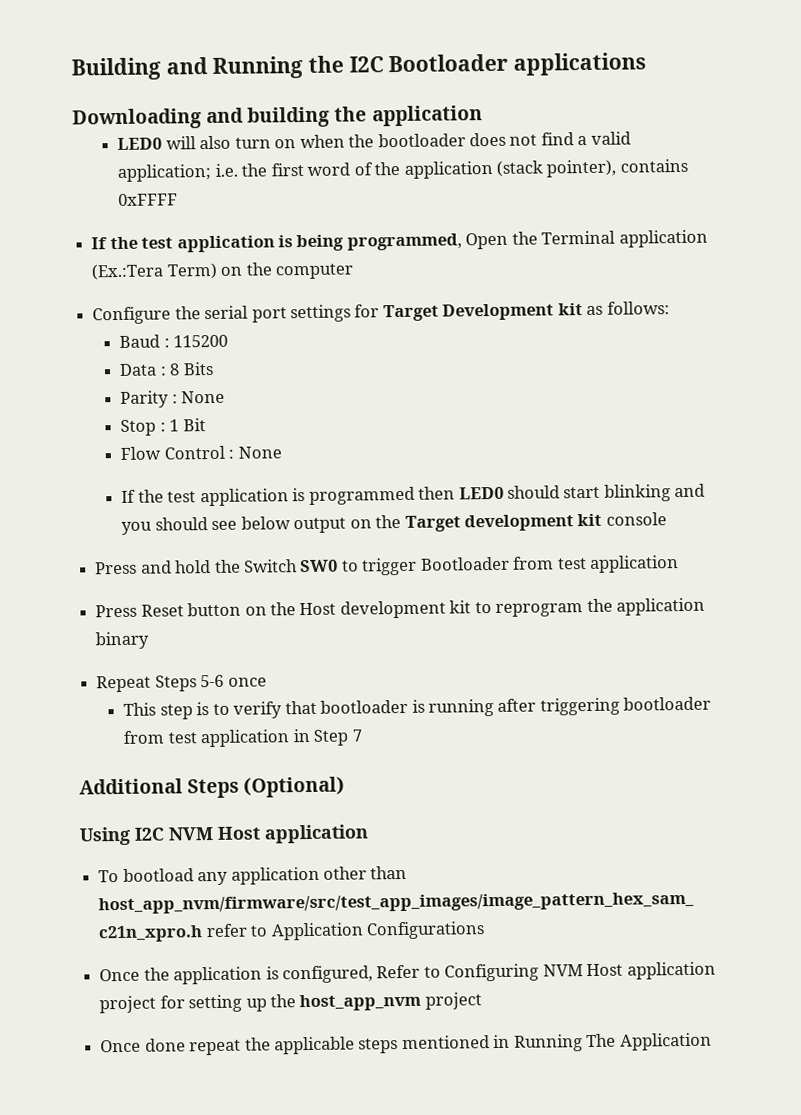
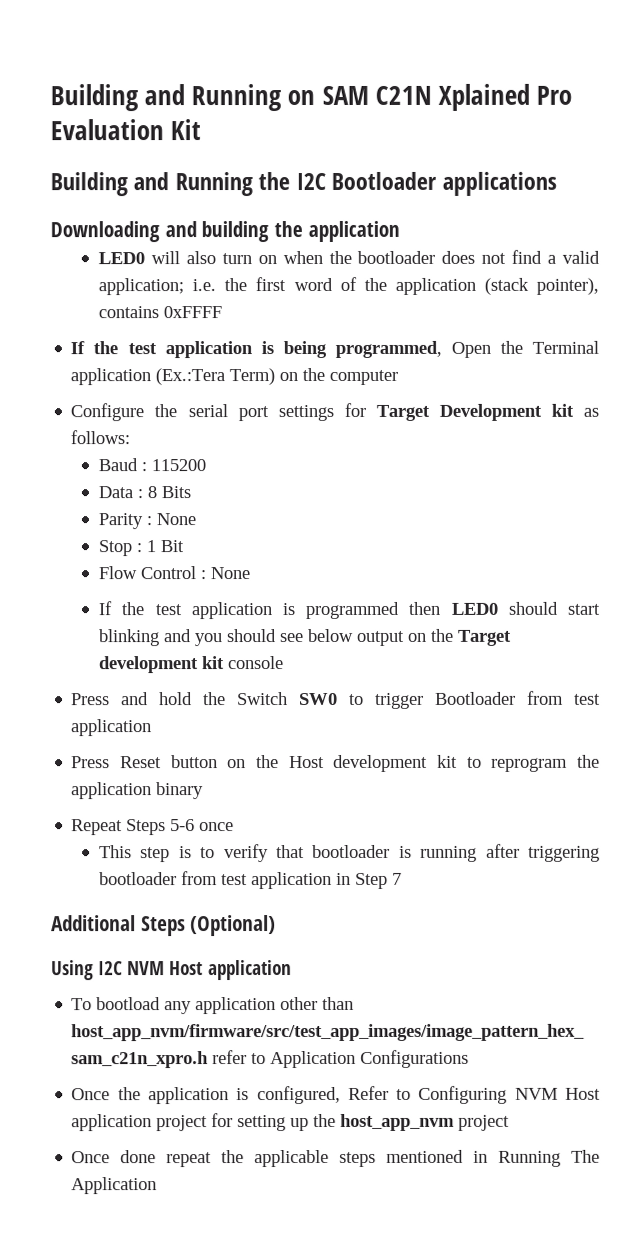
+ Building and Running on SAM C21N Xplained Pro Evaluation Kit

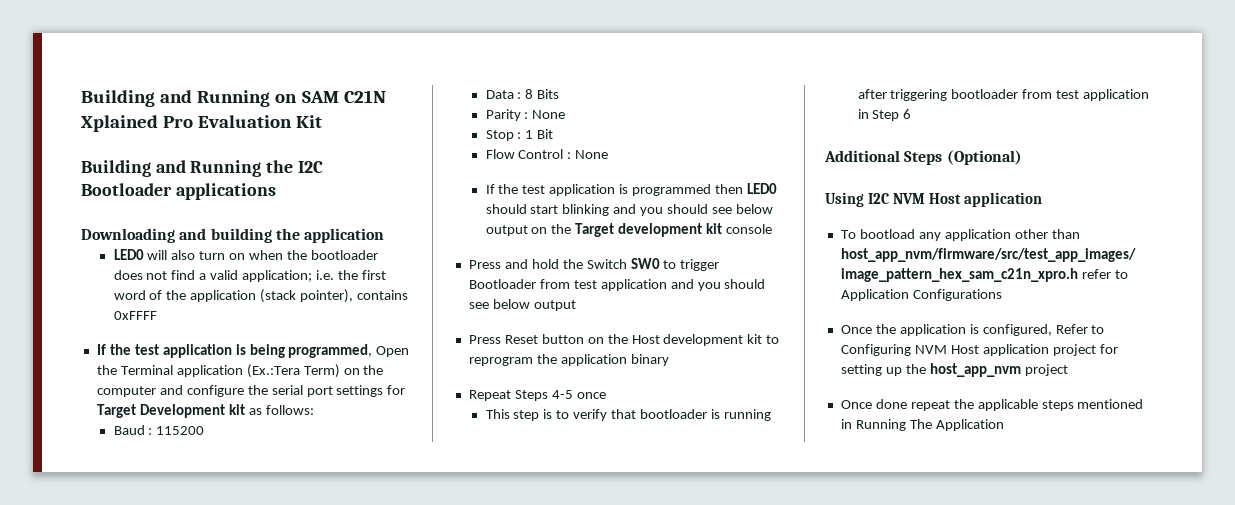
- If the test application is being programmed, Open the Terminal application (Ex.:Tera Term) on the computer
- Configure the serial port settings for Target Development kit as follows:
+ If the test application is being programmed, Open the Terminal application (Ex.:Tera Term) on the computer and configure the serial port settings for Target Development kit as follows:
- Press and hold the Switch SW0 to trigger Bootloader from test application
+ Press and hold the Switch SW0 to trigger Bootloader from test application and you should see below output
- Repeat Steps 5-6 once
+ Repeat Steps 4-5 once
- This step is to verify that bootloader is running after triggering bootloader from test application in Step 7
+ This step is to verify that bootloader is running after triggering bootloader from test application in Step 6

